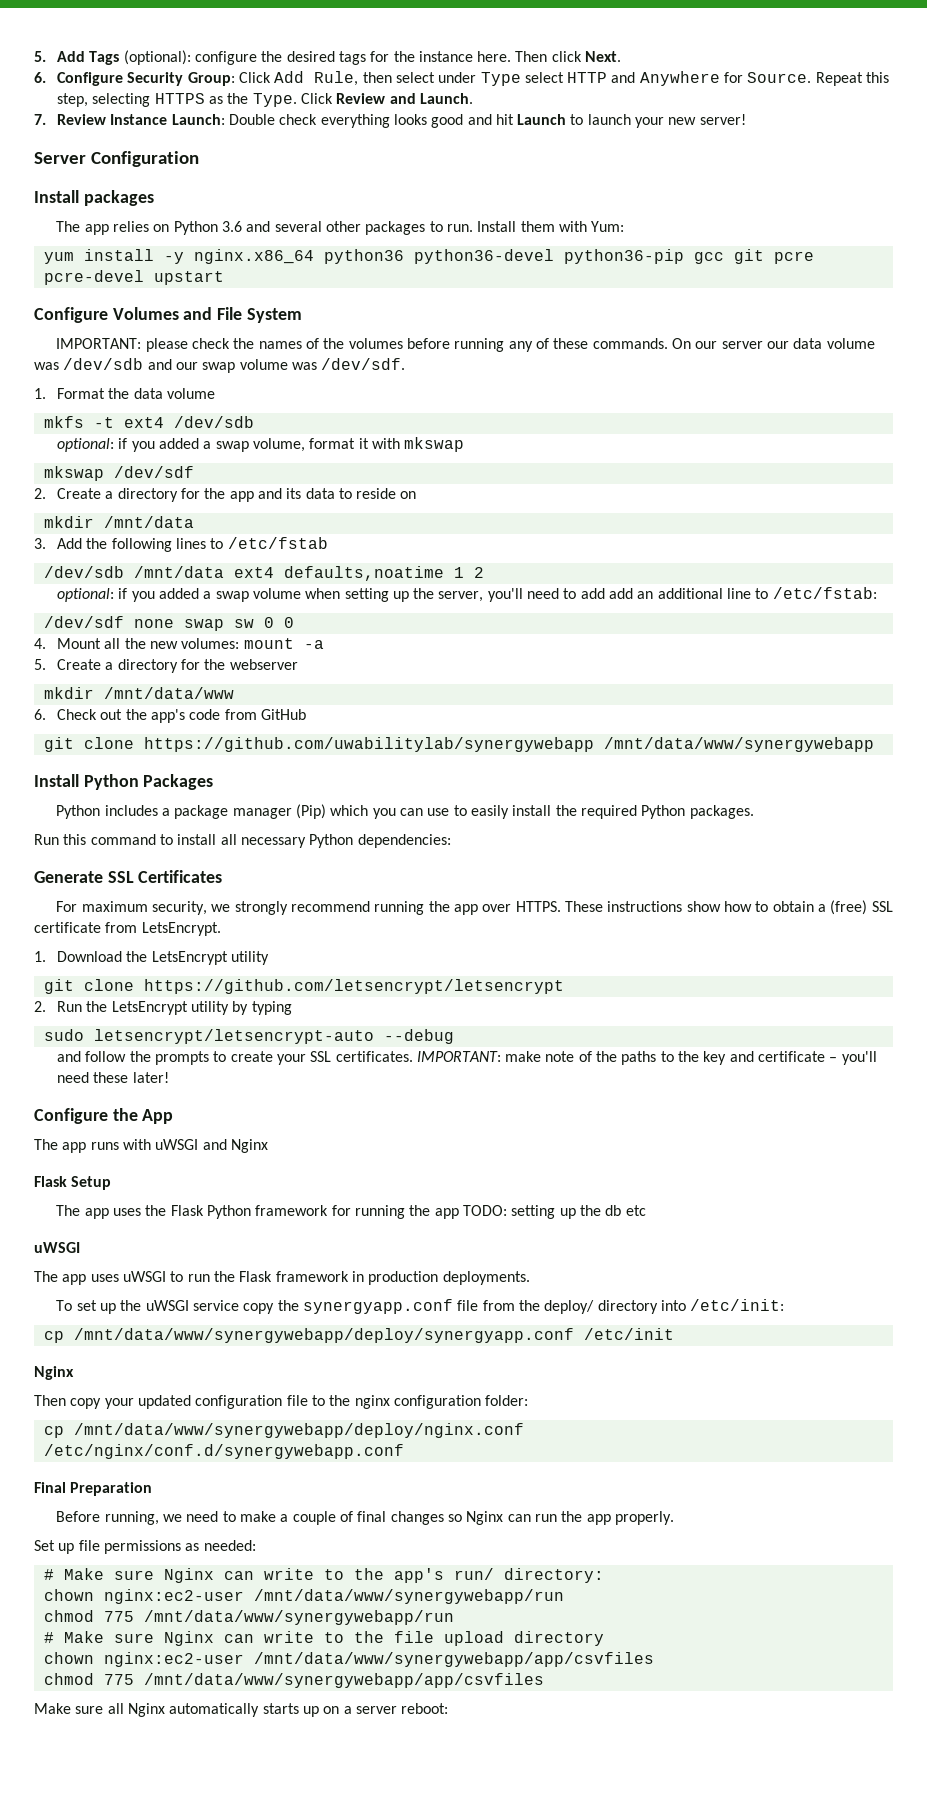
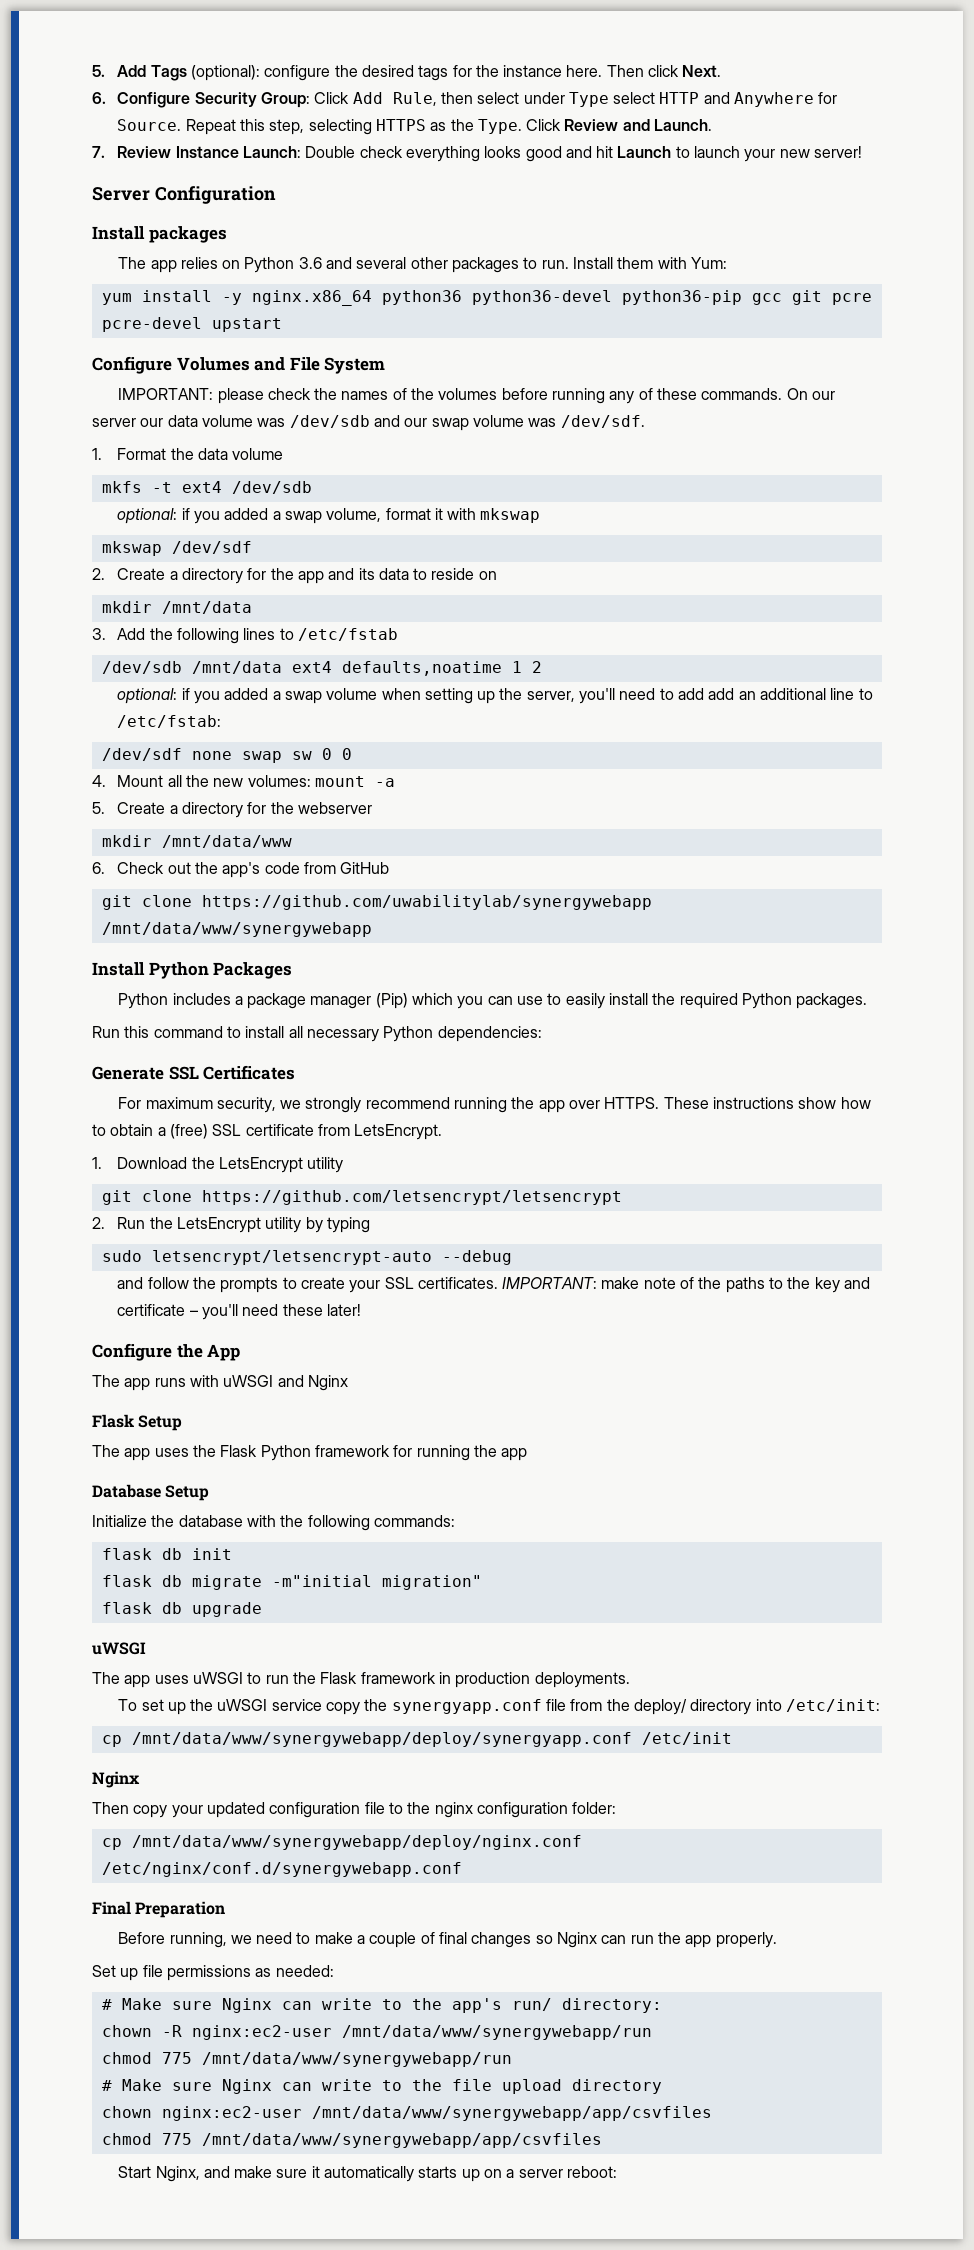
- The app uses the Flask Python framework for running the app TODO: setting up the db etc
+ The app uses the Flask Python framework for running the app
+ Database Setup
+ Initialize the database with the following commands:
+ flask db init
+ flask db migrate -m"initial migration"
+ flask db upgrade
- chown nginx:ec2-user /mnt/data/www/synergywebapp/run
+ chown -R nginx:ec2-user /mnt/data/www/synergywebapp/run
- Make sure all Nginx automatically starts up on a server reboot:
+ Start Nginx, and make sure it automatically starts up on a server reboot:

